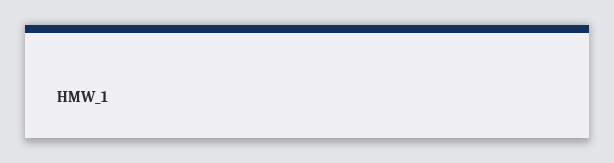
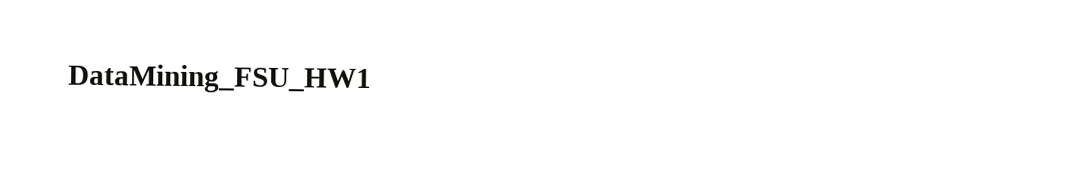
- HMW_1
+ DataMining_FSU_HW1

